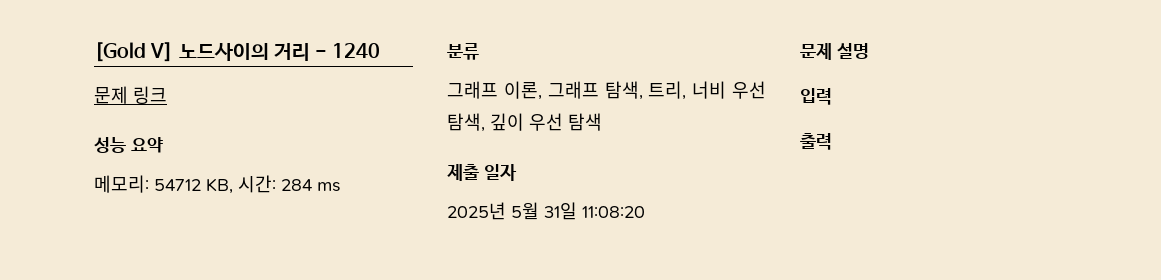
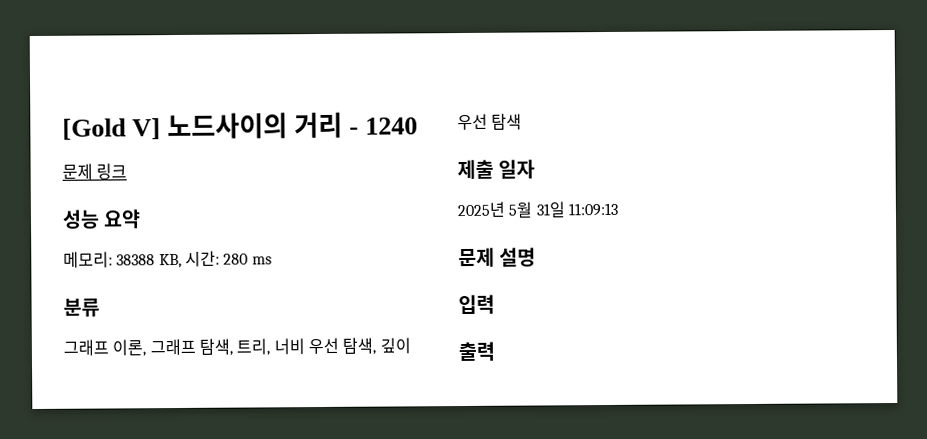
- 메모리: 54712 KB, 시간: 284 ms
+ 메모리: 38388 KB, 시간: 280 ms
- 2025년 5월 31일 11:08:20
+ 2025년 5월 31일 11:09:13

